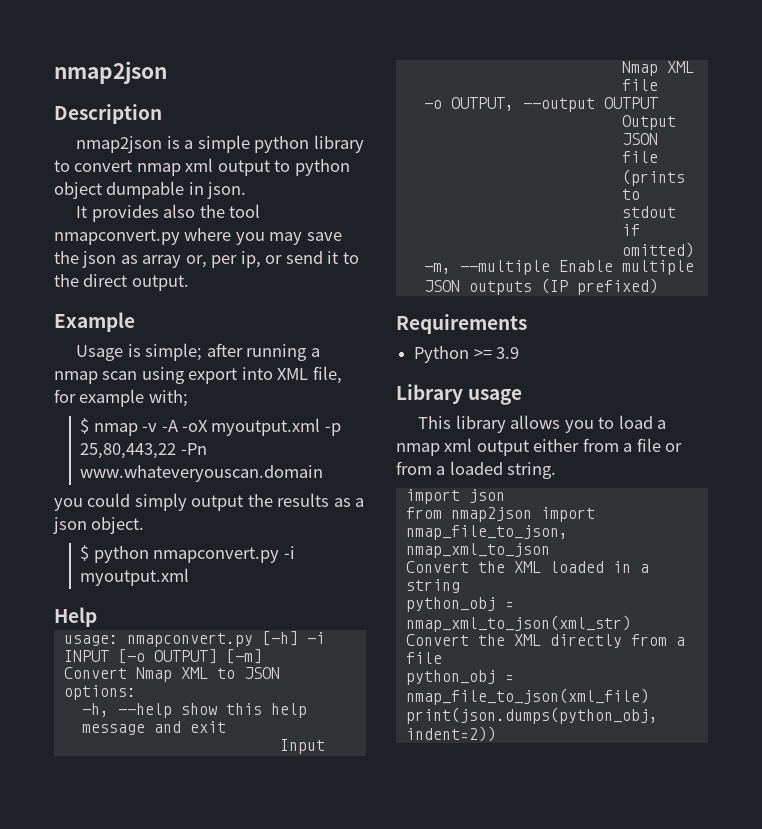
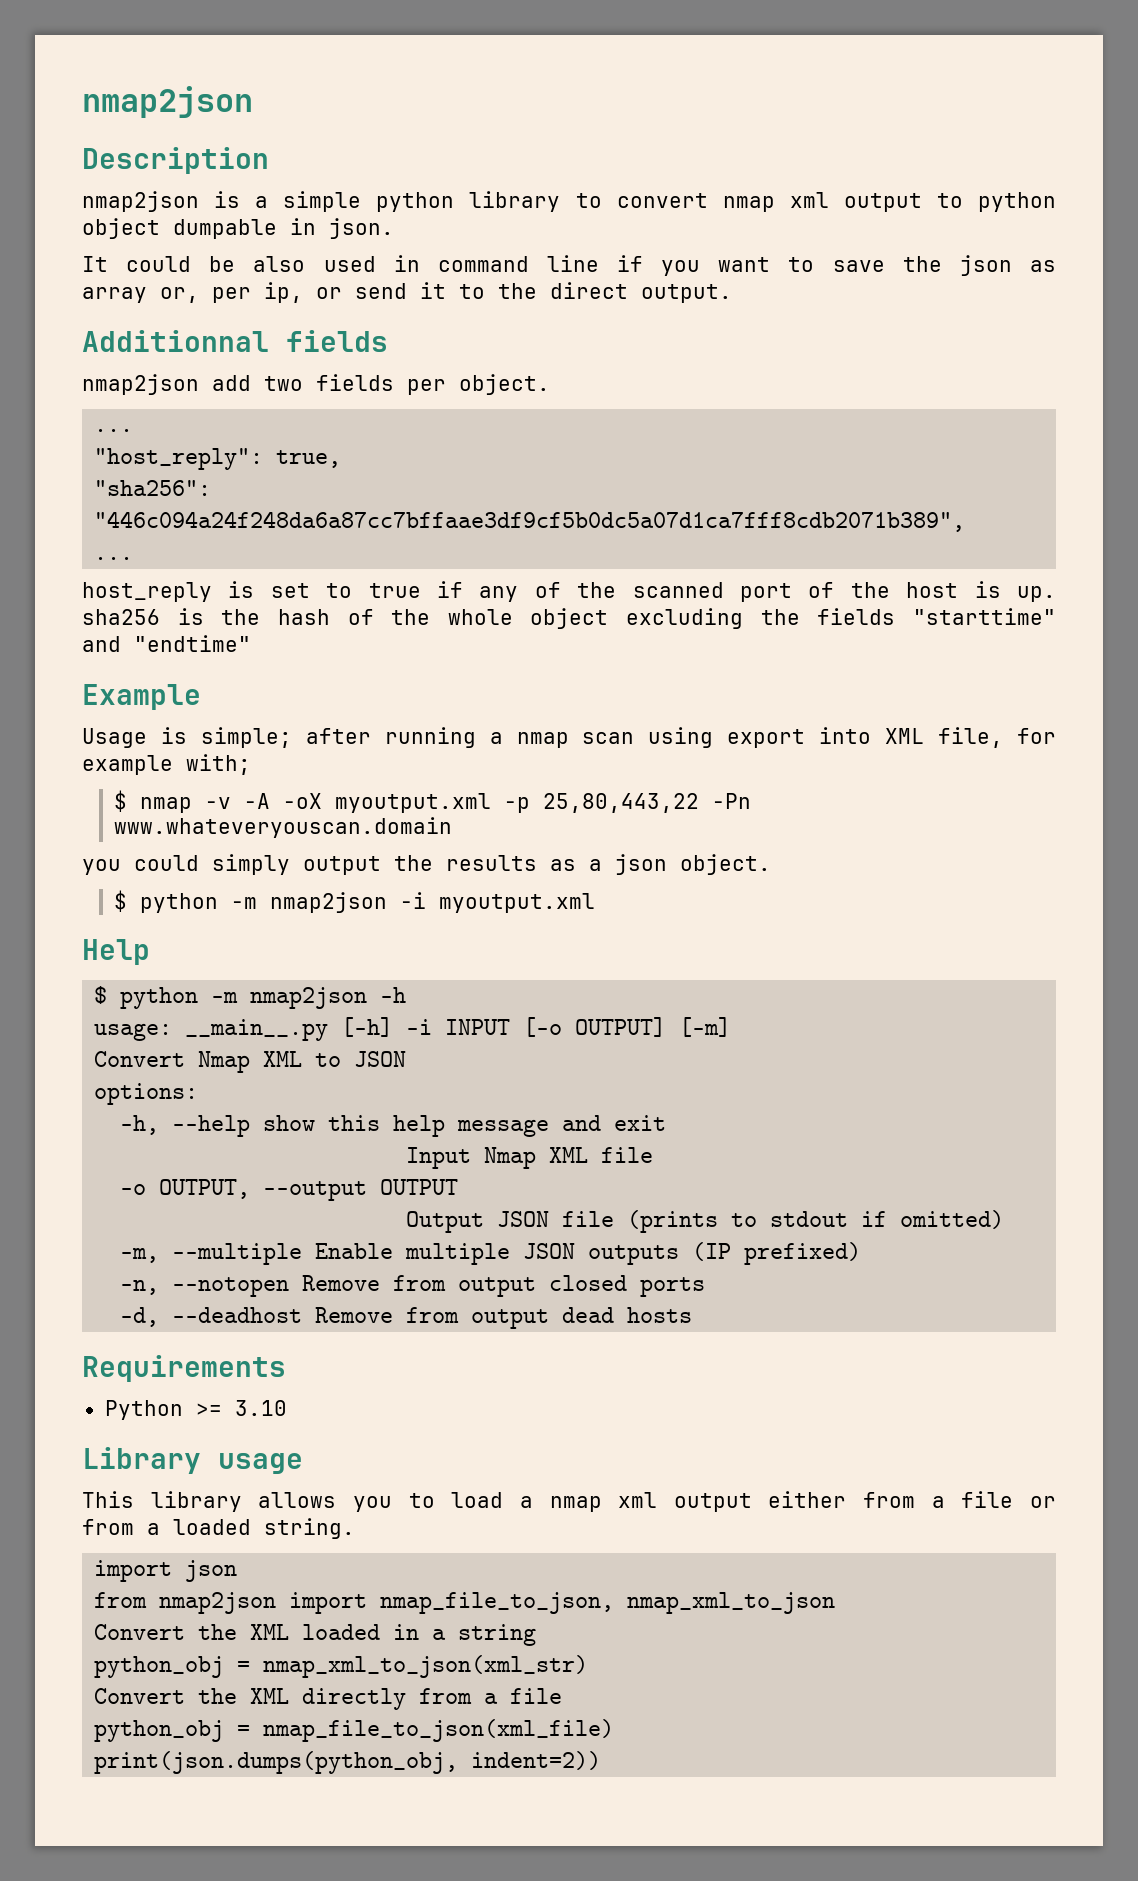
- It provides also the tool nmapconvert.py where you may save the json as array or, per ip, or send it to the direct output.
+ It could be also used in command line if you want to save the json as array or, per ip, or send it to the direct output.
+ Additionnal fields
+ nmap2json add two fields per object.
+ ...
+ "host_reply": true,
+ "sha256": "446c094a24f248da6a87cc7bffaae3df9cf5b0dc5a07d1ca7fff8cdb2071b389",
+ ...
+ host_reply is set to true if any of the scanned port of the host is up. sha256 is the hash of the whole object excluding the fields "starttime" and "endtime"
- $ python nmapconvert.py -i myoutput.xml
+ $ python -m nmap2json -i myoutput.xml
+ $ python -m nmap2json -h
- usage: nmapconvert.py [-h] -i INPUT [-o OUTPUT] [-m]
+ usage: __main__.py [-h] -i INPUT [-o OUTPUT] [-m]
+ -n, --notopen Remove from output closed ports
+ -d, --deadhost Remove from output dead hosts
- Python >= 3.9
+ Python >= 3.10

